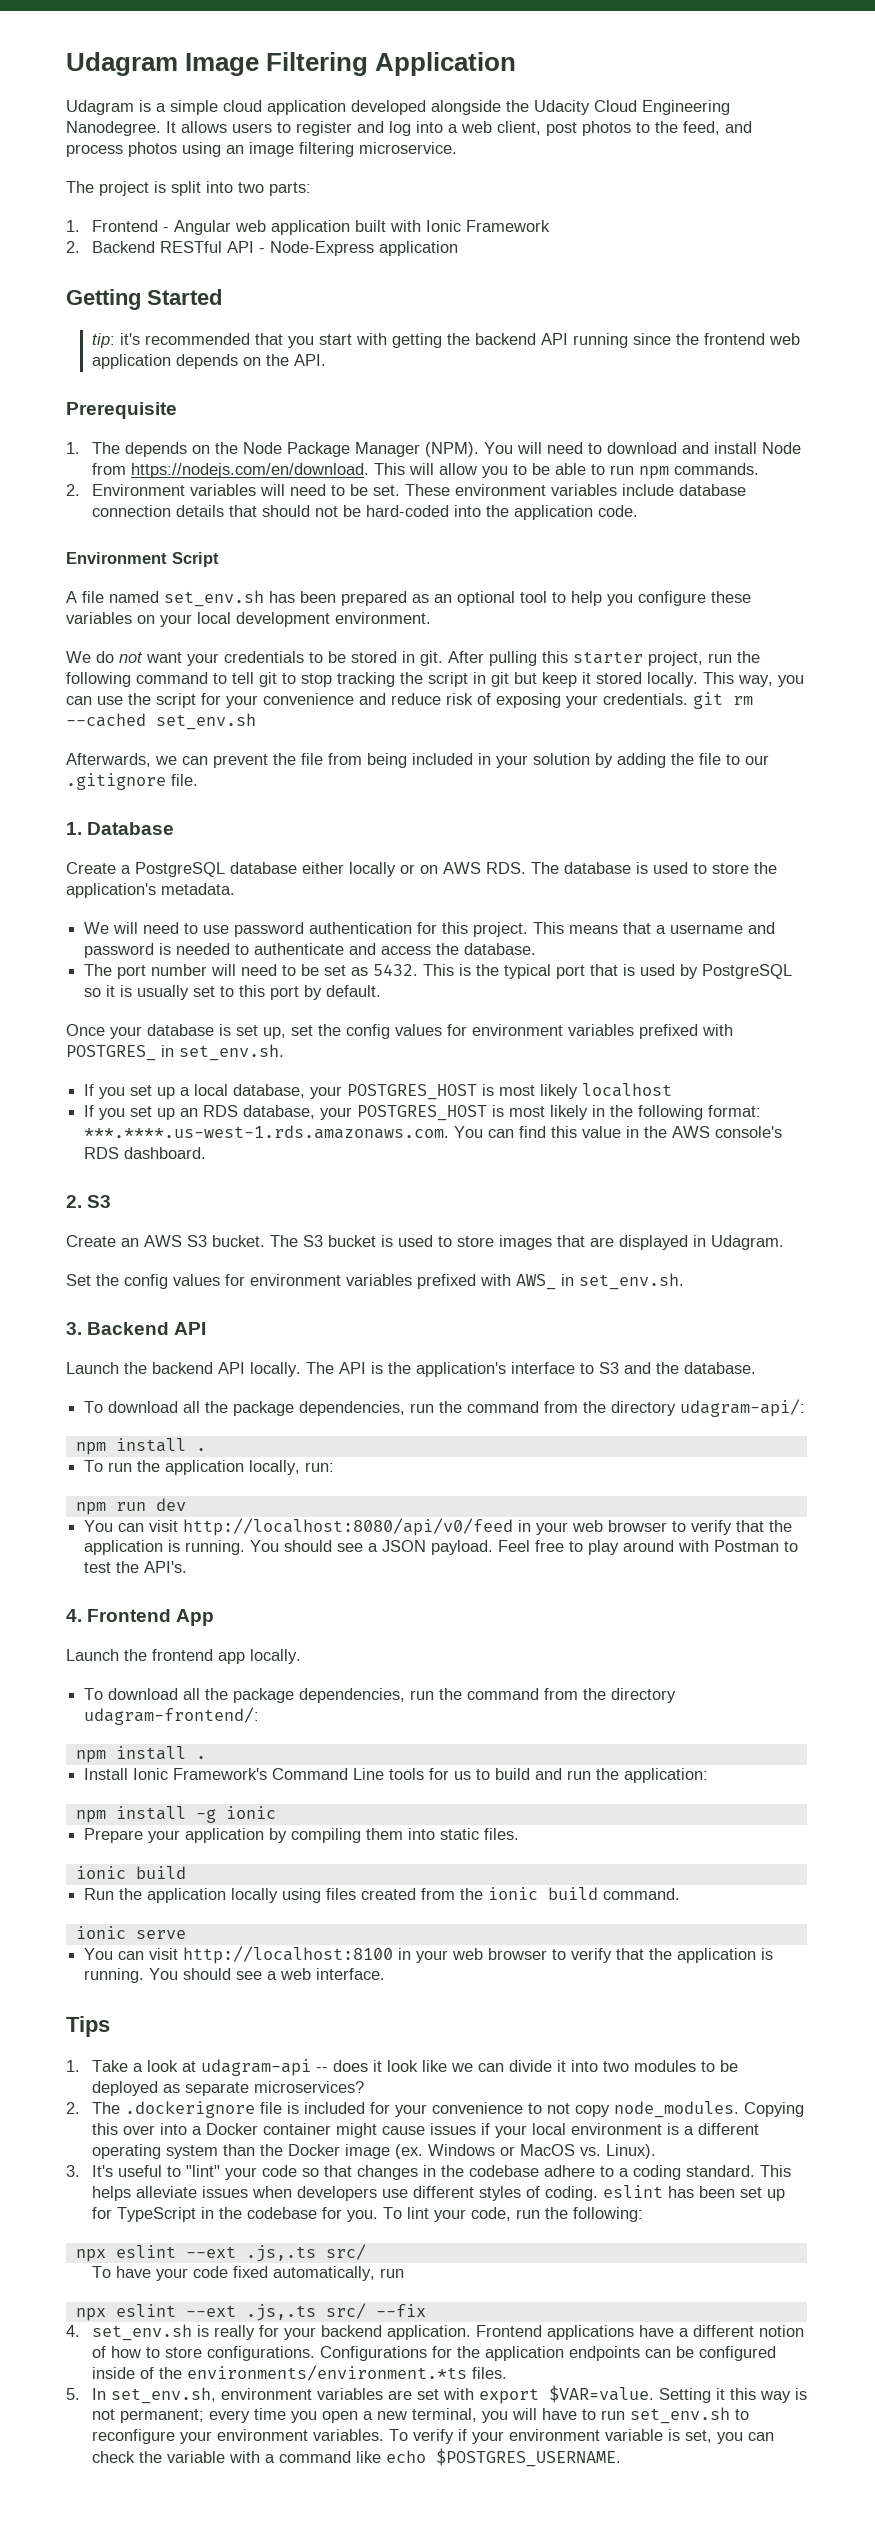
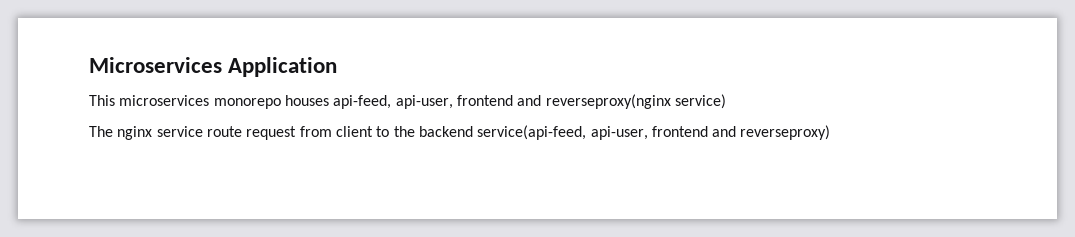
- Udagram Image Filtering Application
- Udagram is a simple cloud application developed alongside the Udacity Cloud Engineering Nanodegree. It allows users to register and log into a web client, post photos to the feed, and process photos using an image filtering microservice.
- The project is split into two parts:
- 1. Frontend - Angular web application built with Ionic Framework
- 2. Backend RESTful API - Node-Express application
- Getting Started
- tip: it's recommended that you start with getting the backend API running since the frontend web application depends on the API.
- Prerequisite
- 1. The depends on the Node Package Manager (NPM). You will need to download and install Node from https://nodejs.com/en/download. This will allow you to be able to run npm commands.
- 2. Environment variables will need to be set. These environment variables include database connection details that should not be hard-coded into the application code.
- Environment Script
- A file named set_env.sh has been prepared as an optional tool to help you configure these variables on your local development environment.
- We do not want your credentials to be stored in git. After pulling this starter project, run the following command to tell git to stop tracking the script in git but keep it stored locally. This way, you can use the script for your convenience and reduce risk of exposing your credentials. git rm --cached set_env.sh
- Afterwards, we can prevent the file from being included in your solution by adding the file to our .gitignore file.
- 1. Database
- Create a PostgreSQL database either locally or on AWS RDS. The database is used to store the application's metadata.
- We will need to use password authentication for this project. This means that a username and password is needed to authenticate and access the database.
- The port number will need to be set as 5432. This is the typical port that is used by PostgreSQL so it is usually set to this port by default.
- Once your database is set up, set the config values for environment variables prefixed with POSTGRES_ in set_env.sh.
- If you set up a local database, your POSTGRES_HOST is most likely localhost
- If you set up an RDS database, your POSTGRES_HOST is most likely in the following format: ***.****.us-west-1.rds.amazonaws.com. You can find this value in the AWS console's RDS dashboard.
- 2. S3
- Create an AWS S3 bucket. The S3 bucket is used to store images that are displayed in Udagram.
- Set the config values for environment variables prefixed with AWS_ in set_env.sh.
- 3. Backend API
- Launch the backend API locally. The API is the application's interface to S3 and the database.
- To download all the package dependencies, run the command from the directory udagram-api/:
- npm install .
- To run the application locally, run:
- npm run dev
- You can visit http://localhost:8080/api/v0/feed in your web browser to verify that the application is running. You should see a JSON payload. Feel free to play around with Postman to test the API's.
- 4. Frontend App
- Launch the frontend app locally.
- To download all the package dependencies, run the command from the directory udagram-frontend/:
- npm install .
- Install Ionic Framework's Command Line tools for us to build and run the application:
- npm install -g ionic
- Prepare your application by compiling them into static files.
- ionic build
- Run the application locally using files created from the ionic build command.
- ionic serve
- You can visit http://localhost:8100 in your web browser to verify that the application is running. You should see a web interface.
- Tips
- 1. Take a look at udagram-api -- does it look like we can divide it into two modules to be deployed as separate microservices?
- 2. The .dockerignore file is included for your convenience to not copy node_modules. Copying this over into a Docker container might cause issues if your local environment is a different operating system than the Docker image (ex. Windows or MacOS vs. Linux).
- 3. It's useful to "lint" your code so that changes in the codebase adhere to a coding standard. This helps alleviate issues when developers use different styles of coding. eslint has been set up for TypeScript in the codebase for you. To lint your code, run the following:
- npx eslint --ext .js,.ts src/
- To have your code fixed automatically, run
- npx eslint --ext .js,.ts src/ --fix
- 4. set_env.sh is really for your backend application. Frontend applications have a different notion of how to store configurations. Configurations for the application endpoints can be configured inside of the environments/environment.*ts files.
- 5. In set_env.sh, environment variables are set with export $VAR=value. Setting it this way is not permanent; every time you open a new terminal, you will have to run set_env.sh to reconfigure your environment variables. To verify if your environment variable is set, you can check the variable with a command like echo $POSTGRES_USERNAME.
+ Microservices Application
+ This microservices monorepo houses api-feed, api-user, frontend and reverseproxy(nginx service)
+ The nginx service route request from client to the backend service(api-feed, api-user, frontend and reverseproxy)

